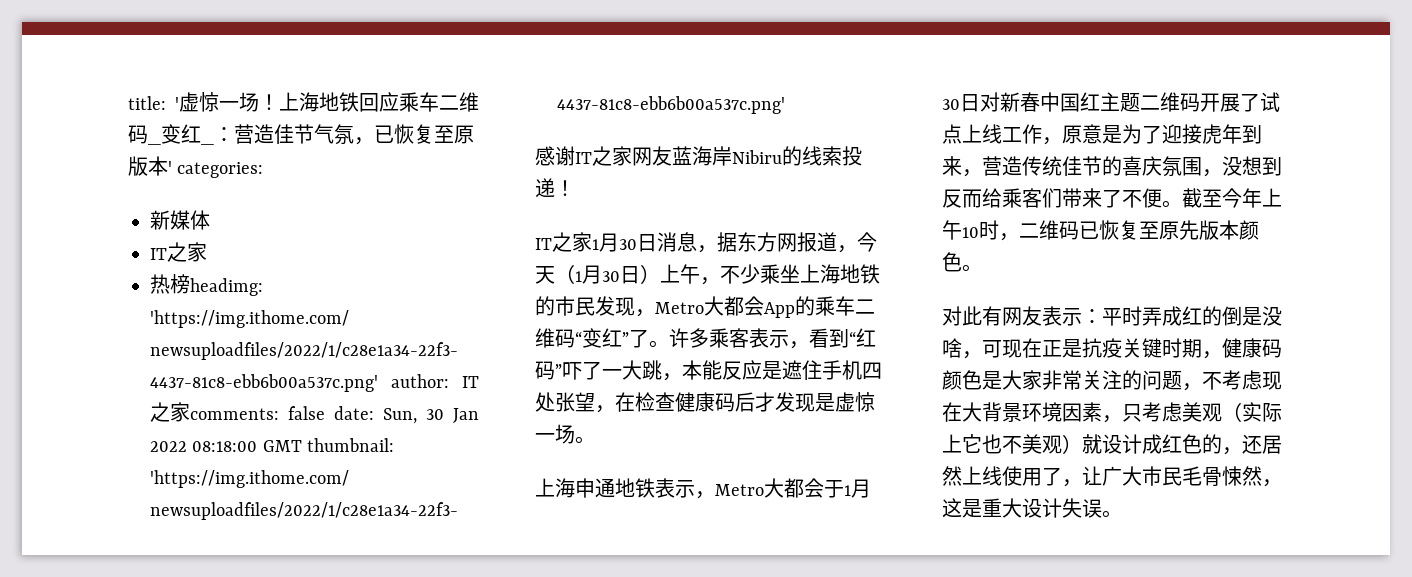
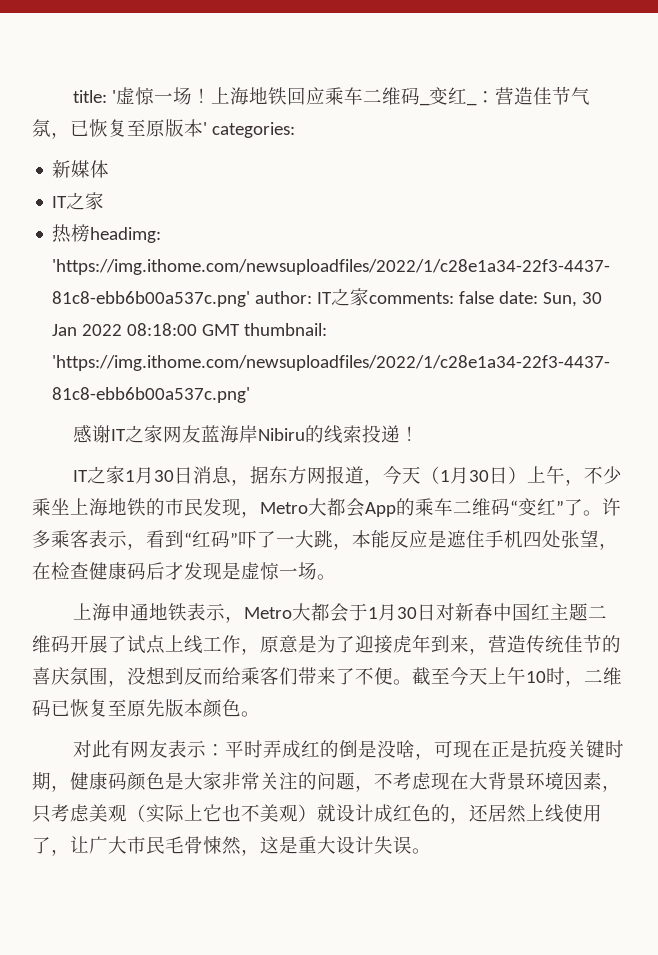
- 截至今年上午10时，二维码已恢复至原先版本颜色。
+ 截至今天上午10时，二维码已恢复至原先版本颜色。

